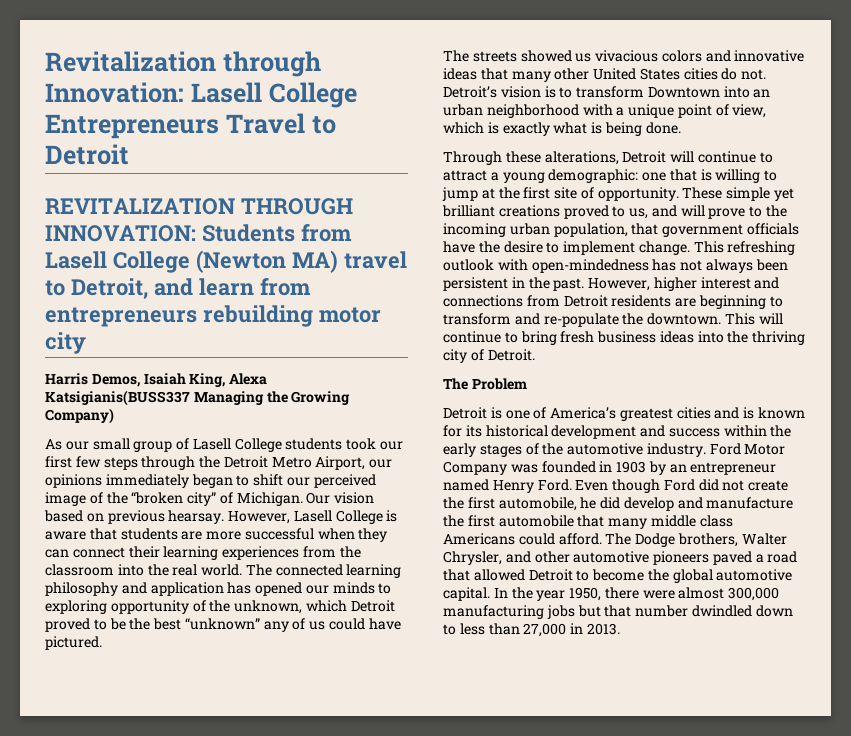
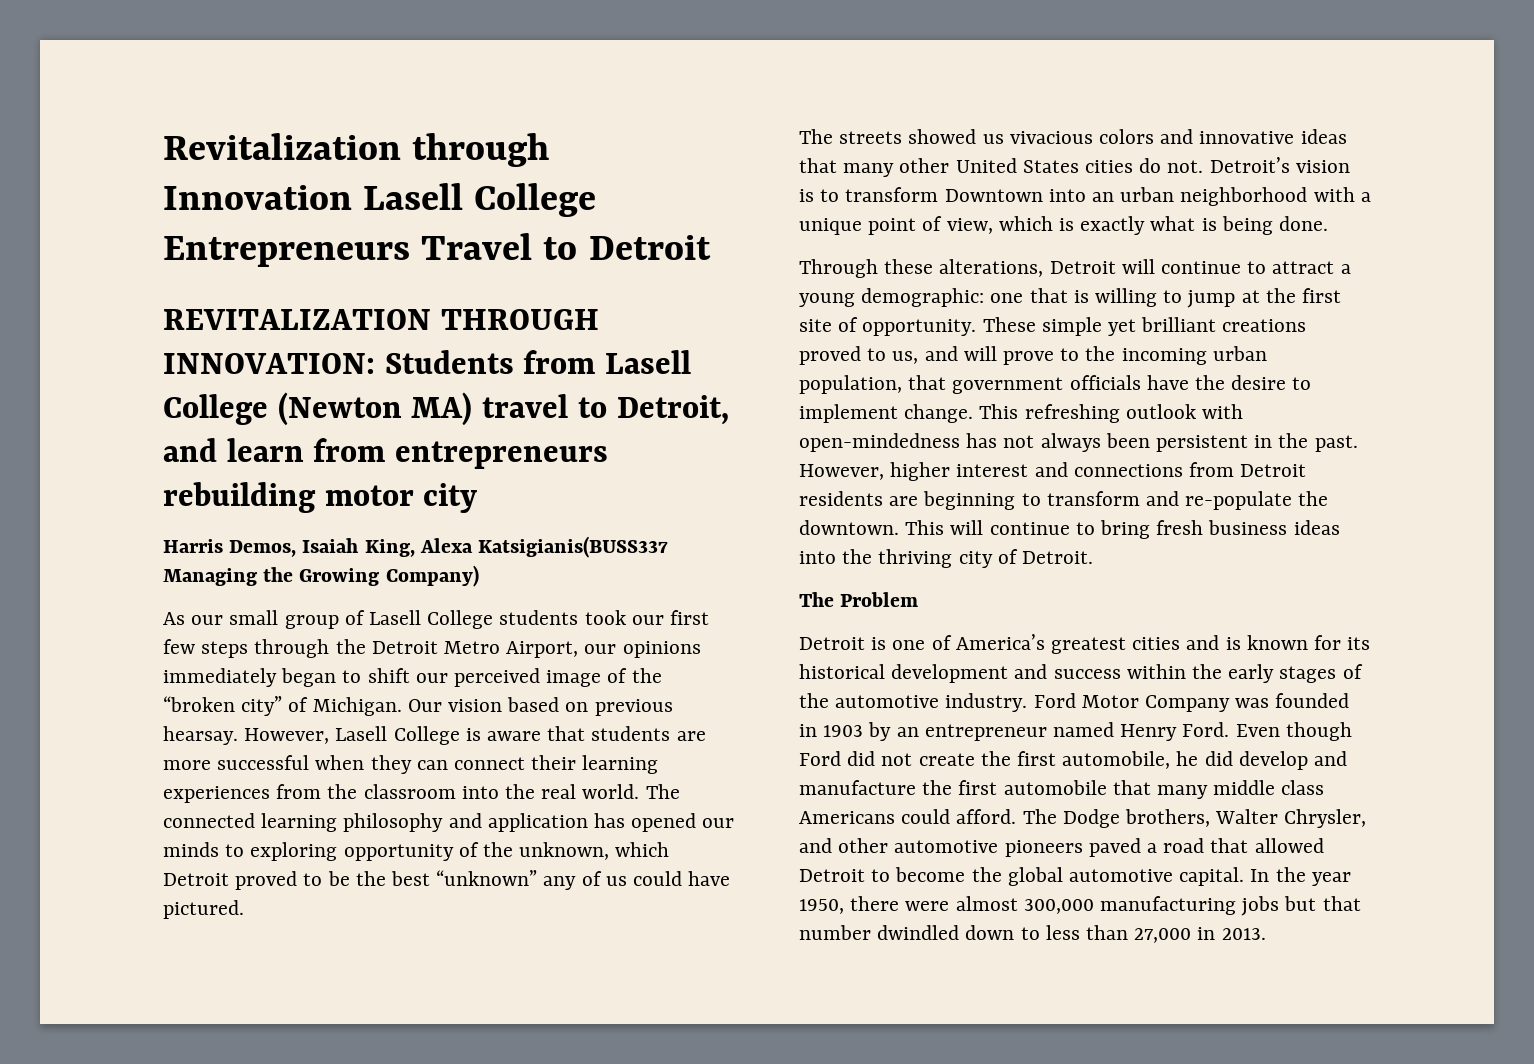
- Revitalization through Innovation: Lasell College Entrepreneurs Travel to Detroit
+ Revitalization through Innovation Lasell College Entrepreneurs Travel to Detroit

